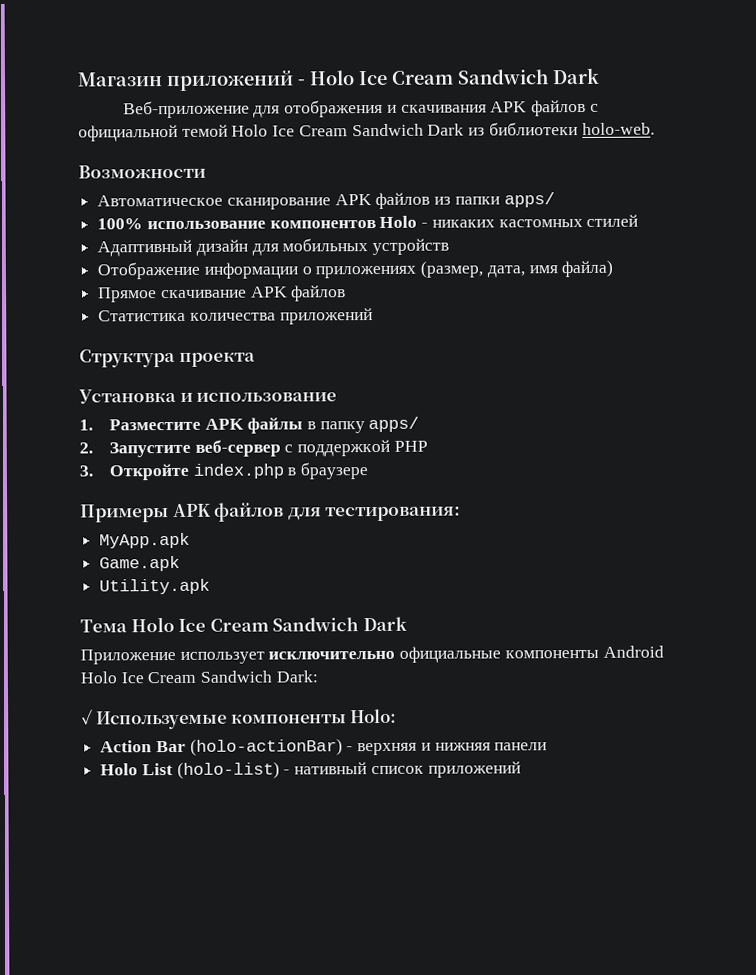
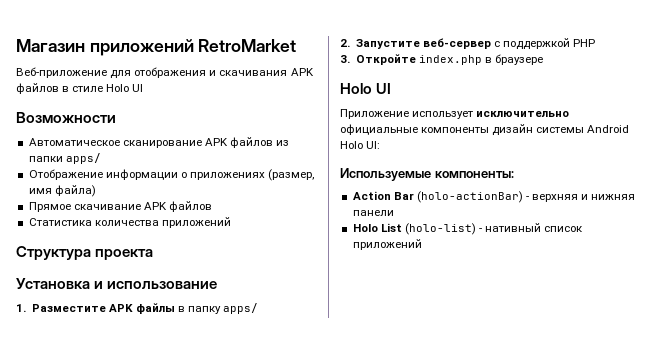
- Магазин приложений - Holo Ice Cream Sandwich Dark
+ Магазин приложений RetroMarket
- Веб-приложение для отображения и скачивания APK файлов с официальной темой Holo Ice Cream Sandwich Dark из библиотеки holo-web.
+ Веб-приложение для отображения и скачивания APK файлов в стиле Holo UI
- 100% использование компонентов Holo - никаких кастомных стилей
- Адаптивный дизайн для мобильных устройств
- Отображение информации о приложениях (размер, дата, имя файла)
+ Отображение информации о приложениях (размер, имя файла)
  3. Откройте index.php в браузере
- Примеры APK файлов для тестирования:
- MyApp.apk
- Game.apk
- Utility.apk
- Тема Holo Ice Cream Sandwich Dark
+ Holo UI
- Приложение использует исключительно официальные компоненты Android Holo Ice Cream Sandwich Dark:
- ✓ Используемые компоненты Holo:
+ Приложение использует исключительно официальные компоненты дизайн системы Android Holo UI:
+ Используемые компоненты:

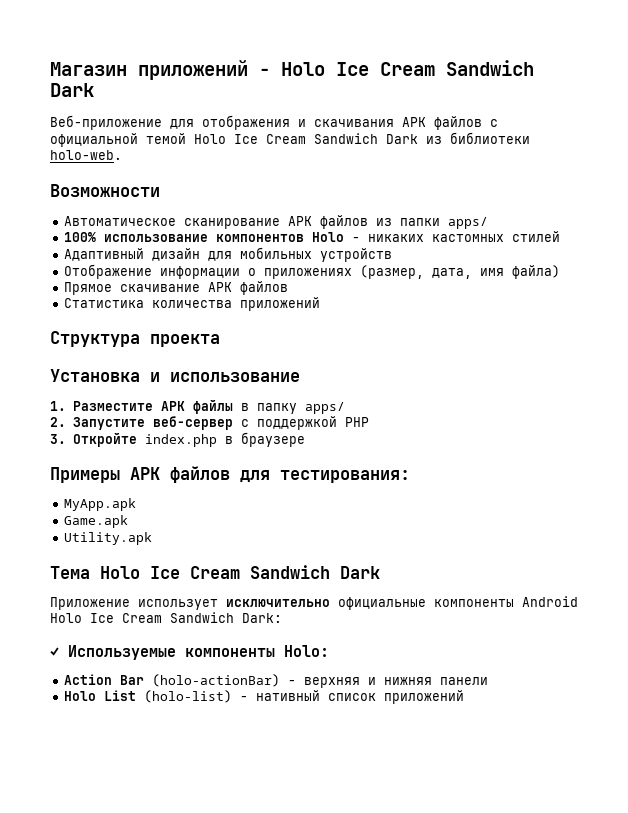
- Магазин приложений RetroMarket
+ Магазин приложений - Holo Ice Cream Sandwich Dark
- Веб-приложение для отображения и скачивания APK файлов в стиле Holo UI
+ Веб-приложение для отображения и скачивания APK файлов с официальной темой Holo Ice Cream Sandwich Dark из библиотеки holo-web.
+ 100% использование компонентов Holo - никаких кастомных стилей
+ Адаптивный дизайн для мобильных устройств
- Отображение информации о приложениях (размер, имя файла)
+ Отображение информации о приложениях (размер, дата, имя файла)
  3. Откройте index.php в браузере
- Holo UI
+ Примеры APK файлов для тестирования:
+ MyApp.apk
+ Game.apk
+ Utility.apk
+ Тема Holo Ice Cream Sandwich Dark
- Приложение использует исключительно официальные компоненты дизайн системы Android Holo UI:
- Используемые компоненты:
+ Приложение использует исключительно официальные компоненты Android Holo Ice Cream Sandwich Dark:
+ ✓ Используемые компоненты Holo:

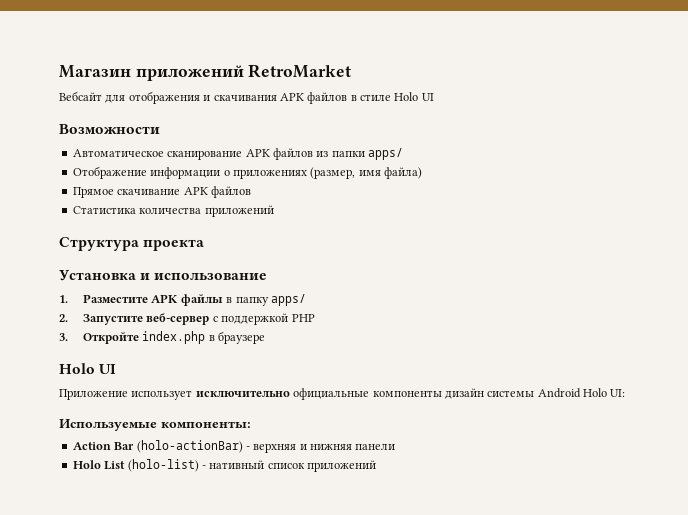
- Магазин приложений - Holo Ice Cream Sandwich Dark
- Веб-приложение для отображения и скачивания APK файлов с официальной темой Holo Ice Cream Sandwich Dark из библиотеки holo-web.
+ Магазин приложений RetroMarket
+ Вебсайт для отображения и скачивания APK файлов в стиле Holo UI
- 100% использование компонентов Holo - никаких кастомных стилей
- Адаптивный дизайн для мобильных устройств
- Отображение информации о приложениях (размер, дата, имя файла)
+ Отображение информации о приложениях (размер, имя файла)
  3. Откройте index.php в браузере
- Примеры APK файлов для тестирования:
- MyApp.apk
- Game.apk
- Utility.apk
- Тема Holo Ice Cream Sandwich Dark
+ Holo UI
- Приложение использует исключительно официальные компоненты Android Holo Ice Cream Sandwich Dark:
- ✓ Используемые компоненты Holo:
+ Приложение использует исключительно официальные компоненты дизайн системы Android Holo UI:
+ Используемые компоненты:

